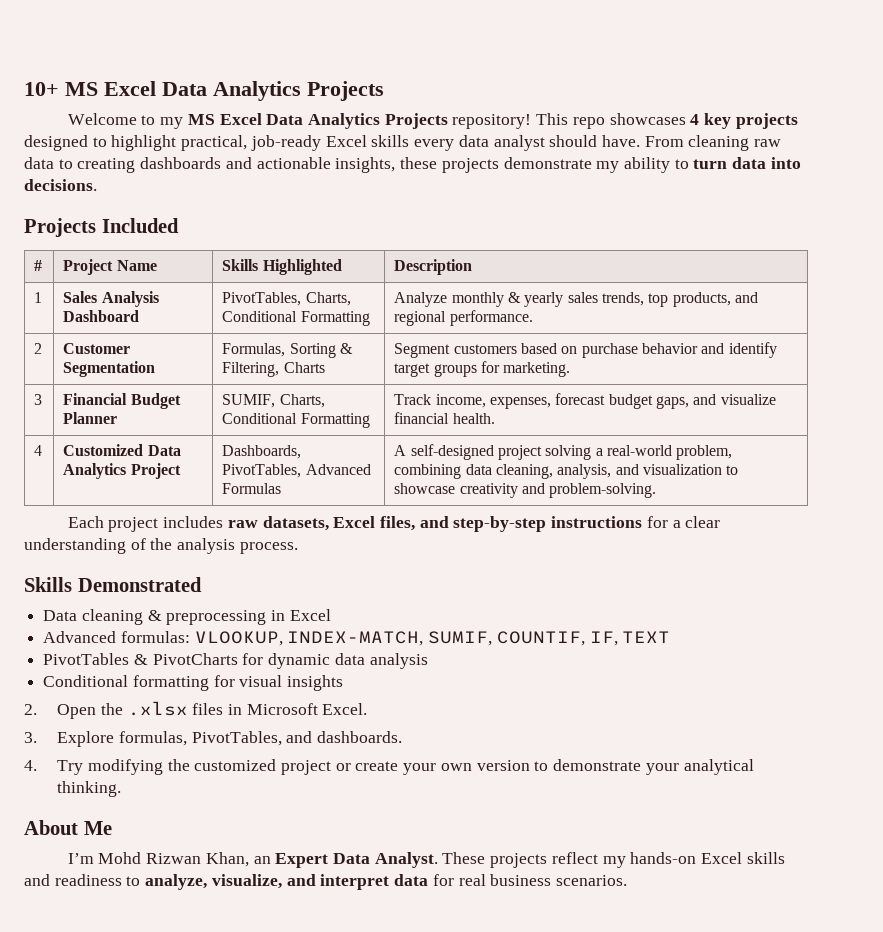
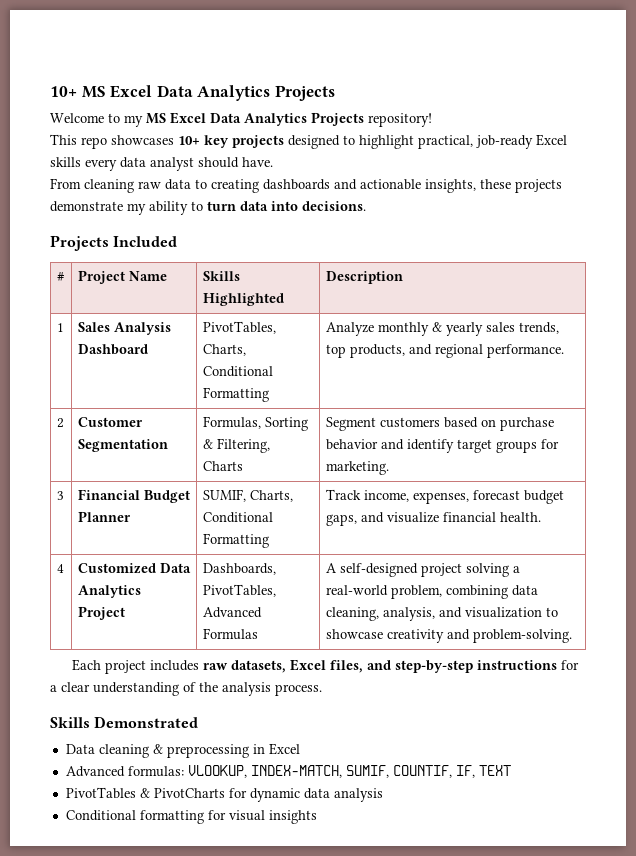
- Welcome to my MS Excel Data Analytics Projects repository! This repo showcases 4 key projects designed to highlight practical, job-ready Excel skills every data analyst should have. From cleaning raw data to creating dashboards and actionable insights, these projects demonstrate my ability to turn data into decisions.
+ Welcome to my MS Excel Data Analytics Projects repository!
+ This repo showcases 10+ key projects designed to highlight practical, job-ready Excel skills every data analyst should have.
+ From cleaning raw data to creating dashboards and actionable insights, these projects demonstrate my ability to turn data into decisions.
- 2. Open the .xlsx files in Microsoft Excel.
- 3. Explore formulas, PivotTables, and dashboards.
- 4. Try modifying the customized project or create your own version to demonstrate your analytical thinking.
- About Me
- I’m Mohd Rizwan Khan, an Expert Data Analyst. These projects reflect my hands-on Excel skills and readiness to analyze, visualize, and interpret data for real business scenarios.

